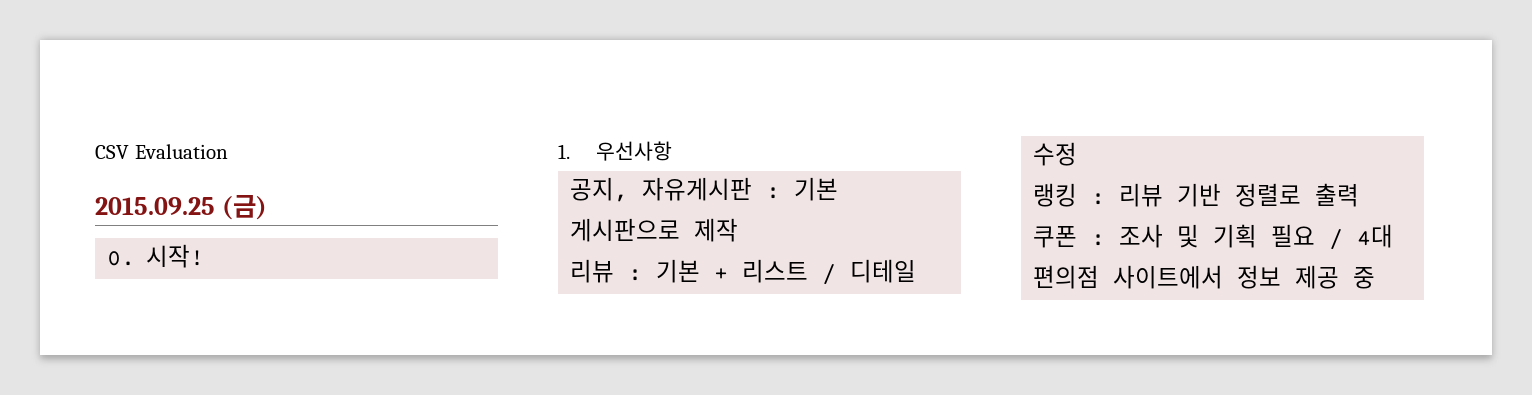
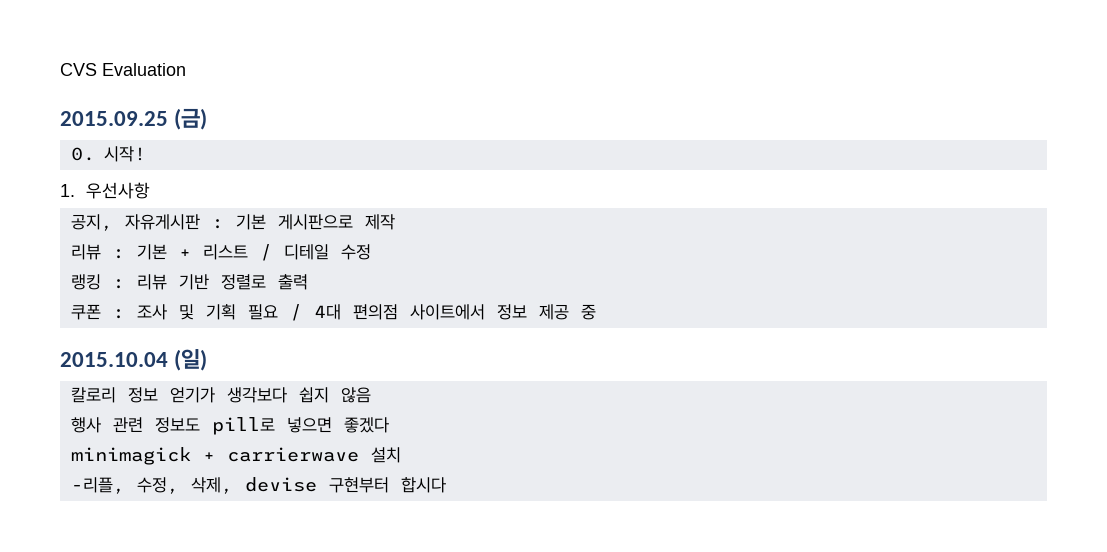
- CSV Evaluation
+ CVS Evaluation
+ 2015.10.04 (일)
+ 칼로리 정보 얻기가 생각보다 쉽지 않음
+ 행사 관련 정보도 pill로 넣으면 좋겠다
+ minimagick + carrierwave 설치
+ -리플, 수정, 삭제, devise 구현부터 합시다

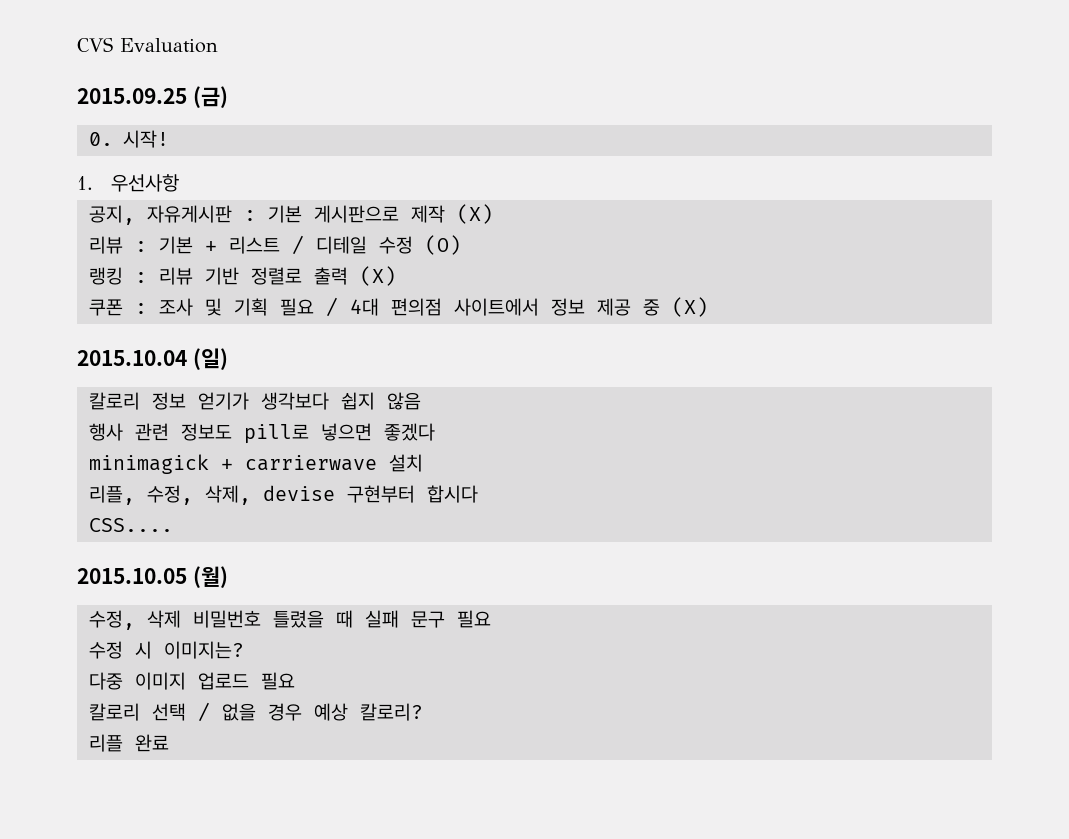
- 공지, 자유게시판 : 기본 게시판으로 제작
+ 공지, 자유게시판 : 기본 게시판으로 제작 (X)
- 리뷰 : 기본 + 리스트 / 디테일 수정
+ 리뷰 : 기본 + 리스트 / 디테일 수정 (O)
- 랭킹 : 리뷰 기반 정렬로 출력
+ 랭킹 : 리뷰 기반 정렬로 출력 (X)
- 쿠폰 : 조사 및 기획 필요 / 4대 편의점 사이트에서 정보 제공 중
+ 쿠폰 : 조사 및 기획 필요 / 4대 편의점 사이트에서 정보 제공 중 (X)
- -리플, 수정, 삭제, devise 구현부터 합시다
+ 리플, 수정, 삭제, devise 구현부터 합시다
+ CSS....
+ 2015.10.05 (월)
+ 수정, 삭제 비밀번호 틀렸을 때 실패 문구 필요
+ 수정 시 이미지는?
+ 다중 이미지 업로드 필요
+ 칼로리 선택 / 없을 경우 예상 칼로리?
+ 리플 완료

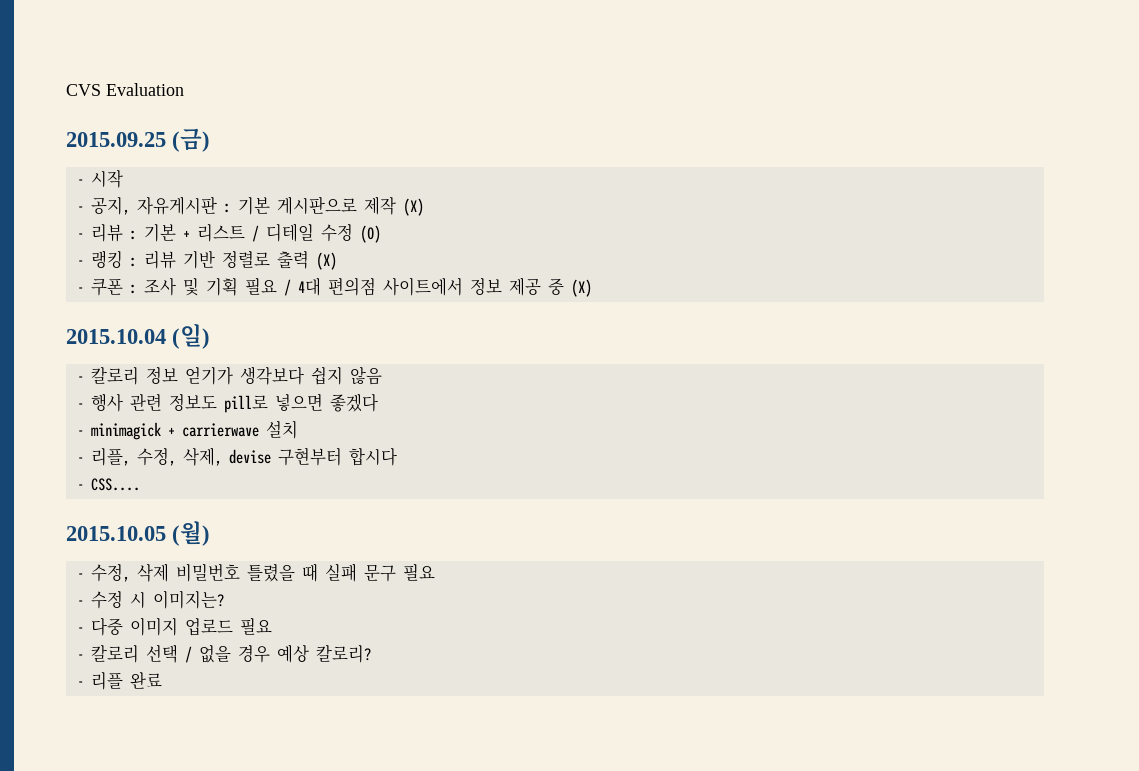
- 0. 시작!
- 1. 우선사항
- 공지, 자유게시판 : 기본 게시판으로 제작 (X)
+ - 시작
+ - 공지, 자유게시판 : 기본 게시판으로 제작 (X)
- 리뷰 : 기본 + 리스트 / 디테일 수정 (O)
+ - 리뷰 : 기본 + 리스트 / 디테일 수정 (O)
- 랭킹 : 리뷰 기반 정렬로 출력 (X)
+ - 랭킹 : 리뷰 기반 정렬로 출력 (X)
- 쿠폰 : 조사 및 기획 필요 / 4대 편의점 사이트에서 정보 제공 중 (X)
+ - 쿠폰 : 조사 및 기획 필요 / 4대 편의점 사이트에서 정보 제공 중 (X)
- 칼로리 정보 얻기가 생각보다 쉽지 않음
+ - 칼로리 정보 얻기가 생각보다 쉽지 않음
- 행사 관련 정보도 pill로 넣으면 좋겠다
+ - 행사 관련 정보도 pill로 넣으면 좋겠다
- minimagick + carrierwave 설치
+ - minimagick + carrierwave 설치
- 리플, 수정, 삭제, devise 구현부터 합시다
+ - 리플, 수정, 삭제, devise 구현부터 합시다
- CSS....
+ - CSS....
- 수정, 삭제 비밀번호 틀렸을 때 실패 문구 필요
+ - 수정, 삭제 비밀번호 틀렸을 때 실패 문구 필요
- 수정 시 이미지는?
+ - 수정 시 이미지는?
- 다중 이미지 업로드 필요
+ - 다중 이미지 업로드 필요
- 칼로리 선택 / 없을 경우 예상 칼로리?
+ - 칼로리 선택 / 없을 경우 예상 칼로리?
- 리플 완료
+ - 리플 완료

